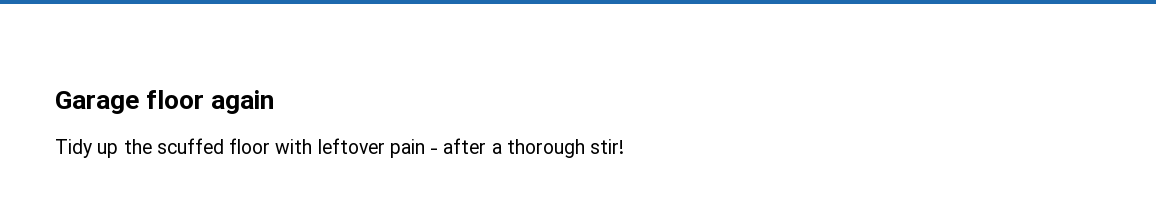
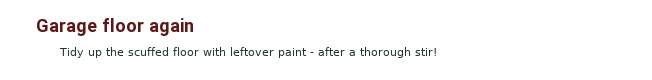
- Tidy up the scuffed floor with leftover pain - after a thorough stir!
+ Tidy up the scuffed floor with leftover paint - after a thorough stir!

